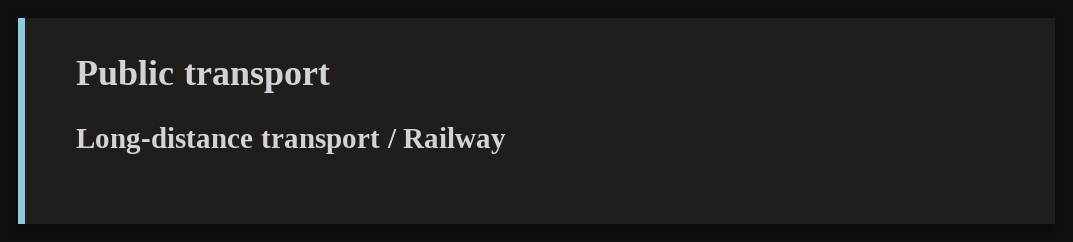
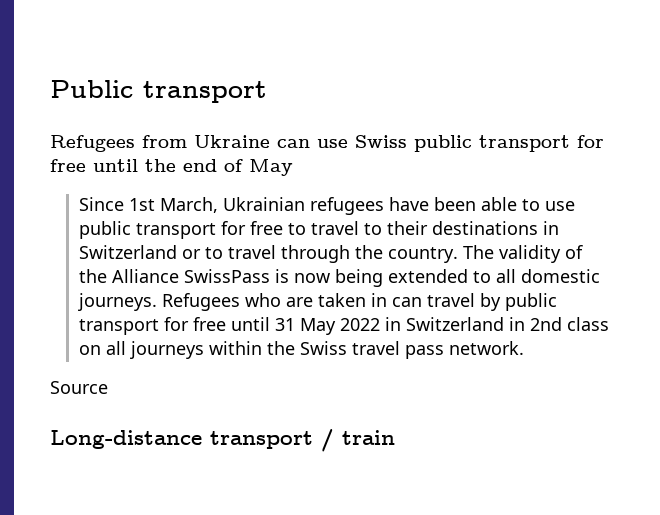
+ Refugees from Ukraine can use Swiss public transport for free until the end of May
+ Since 1st March, Ukrainian refugees have been able to use public transport for free to travel to their destinations in Switzerland or to travel through the country. The validity of the Alliance SwissPass is now being extended to all domestic journeys. Refugees who are taken in can travel by public transport for free until 31 May 2022 in Switzerland in 2nd class on all journeys within the Swiss travel pass network.
+ Source
- Long-distance transport / Railway
+ Long-distance transport / train

